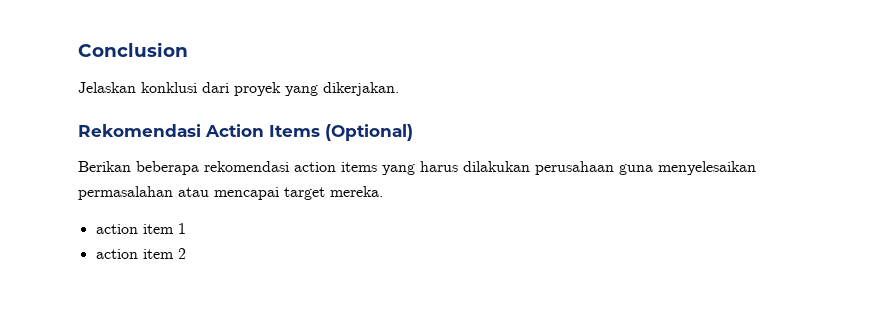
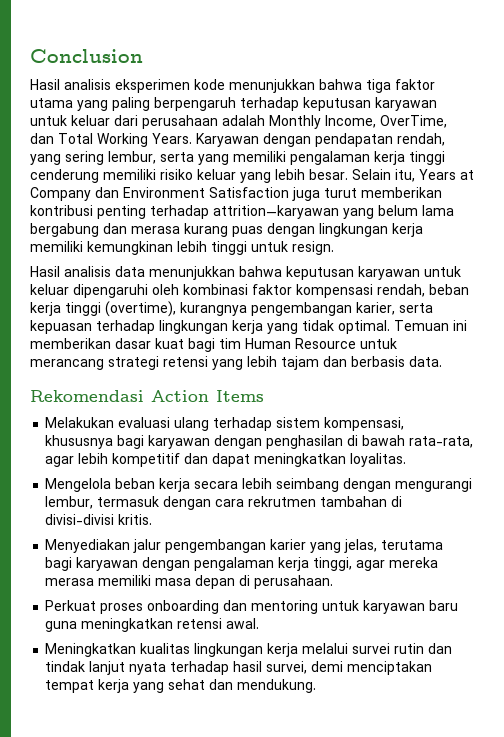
- Jelaskan konklusi dari proyek yang dikerjakan.
- Rekomendasi Action Items (Optional)
- Berikan beberapa rekomendasi action items yang harus dilakukan perusahaan guna menyelesaikan permasalahan atau mencapai target mereka.
- action item 1
- action item 2
+ Hasil analisis eksperimen kode menunjukkan bahwa tiga faktor utama yang paling berpengaruh terhadap keputusan karyawan untuk keluar dari perusahaan adalah Monthly Income, OverTime, dan Total Working Years. Karyawan dengan pendapatan rendah, yang sering lembur, serta yang memiliki pengalaman kerja tinggi cenderung memiliki risiko keluar yang lebih besar. Selain itu, Years at Company dan Environment Satisfaction juga turut memberikan kontribusi penting terhadap attrition—karyawan yang belum lama bergabung dan merasa kurang puas dengan lingkungan kerja memiliki kemungkinan lebih tinggi untuk resign.
+ Hasil analisis data menunjukkan bahwa keputusan karyawan untuk keluar dipengaruhi oleh kombinasi faktor kompensasi rendah, beban kerja tinggi (overtime), kurangnya pengembangan karier, serta kepuasan terhadap lingkungan kerja yang tidak optimal. Temuan ini memberikan dasar kuat bagi tim Human Resource untuk merancang strategi retensi yang lebih tajam dan berbasis data.
+ Rekomendasi Action Items
+ Melakukan evaluasi ulang terhadap sistem kompensasi, khususnya bagi karyawan dengan penghasilan di bawah rata-rata, agar lebih kompetitif dan dapat meningkatkan loyalitas.
+ Mengelola beban kerja secara lebih seimbang dengan mengurangi lembur, termasuk dengan cara rekrutmen tambahan di divisi-divisi kritis.
+ Menyediakan jalur pengembangan karier yang jelas, terutama bagi karyawan dengan pengalaman kerja tinggi, agar mereka merasa memiliki masa depan di perusahaan.
+ Perkuat proses onboarding dan mentoring untuk karyawan baru guna meningkatkan retensi awal.
+ Meningkatkan kualitas lingkungan kerja melalui survei rutin dan tindak lanjut nyata terhadap hasil survei, demi menciptakan tempat kerja yang sehat dan mendukung.

